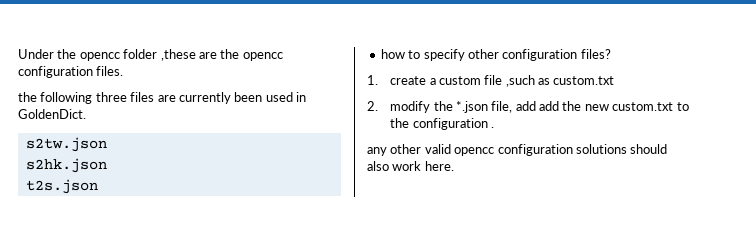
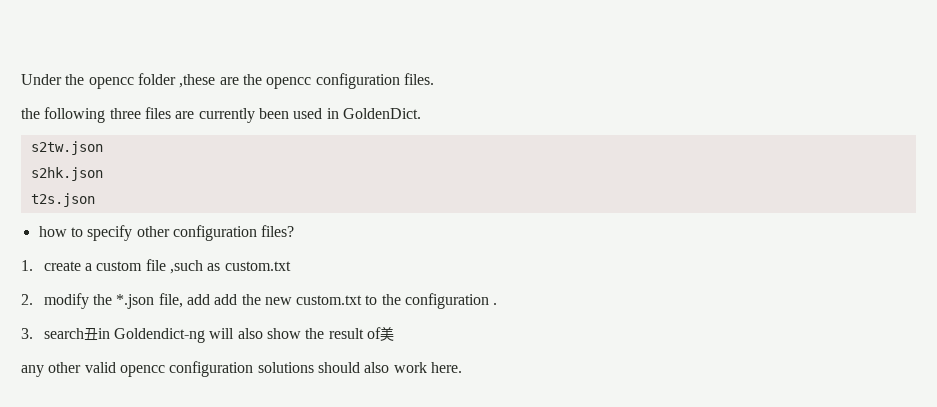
+ 3. search丑in Goldendict-ng will also show the result of美

